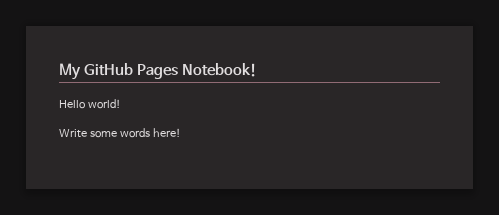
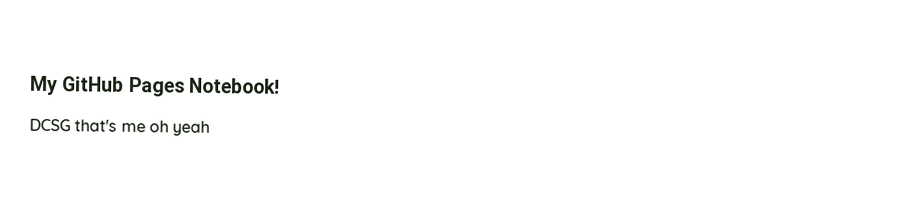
- Hello world!
- Write some words here!
+ DCSG that's me oh yeah

